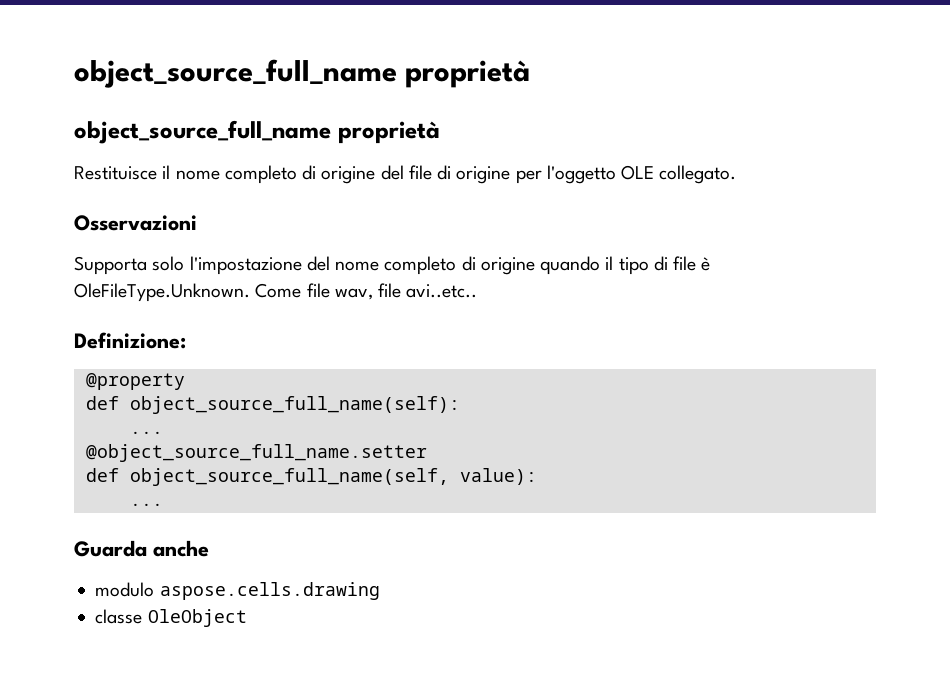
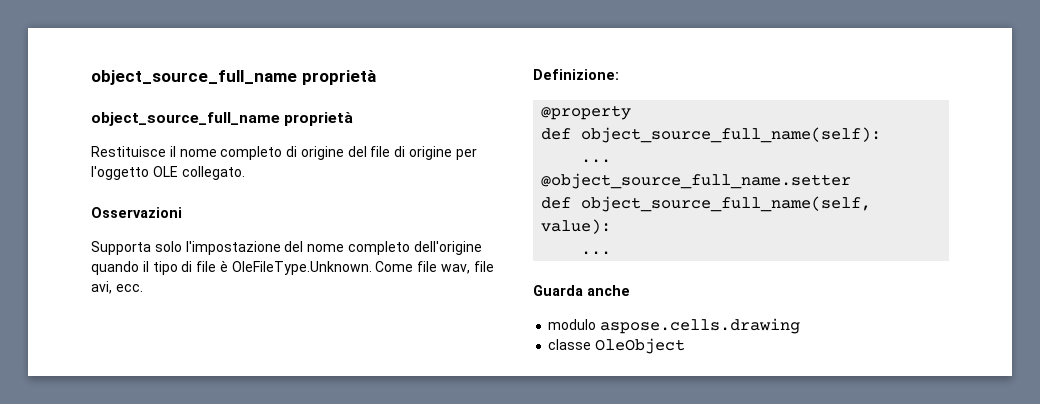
- Supporta solo l'impostazione del nome completo di origine quando il tipo di file è OleFileType.Unknown. Come file wav, file avi..etc..
+ Supporta solo l'impostazione del nome completo dell'origine quando il tipo di file è OleFileType.Unknown. Come file wav, file avi, ecc.

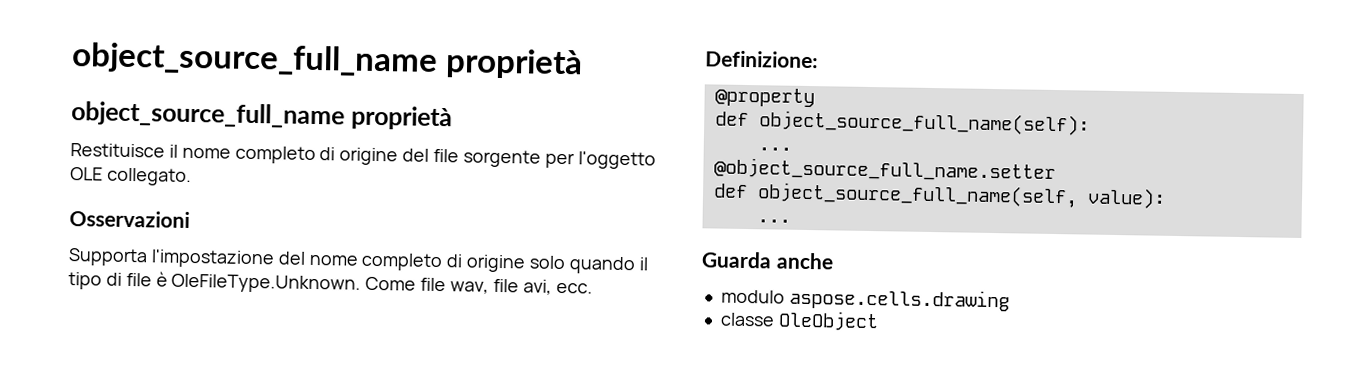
- Restituisce il nome completo di origine del file di origine per l'oggetto OLE collegato.
+ Restituisce il nome completo di origine del file sorgente per l'oggetto OLE collegato.
- Supporta solo l'impostazione del nome completo dell'origine quando il tipo di file è OleFileType.Unknown. Come file wav, file avi, ecc.
+ Supporta l'impostazione del nome completo di origine solo quando il tipo di file è OleFileType.Unknown. Come file wav, file avi, ecc.

